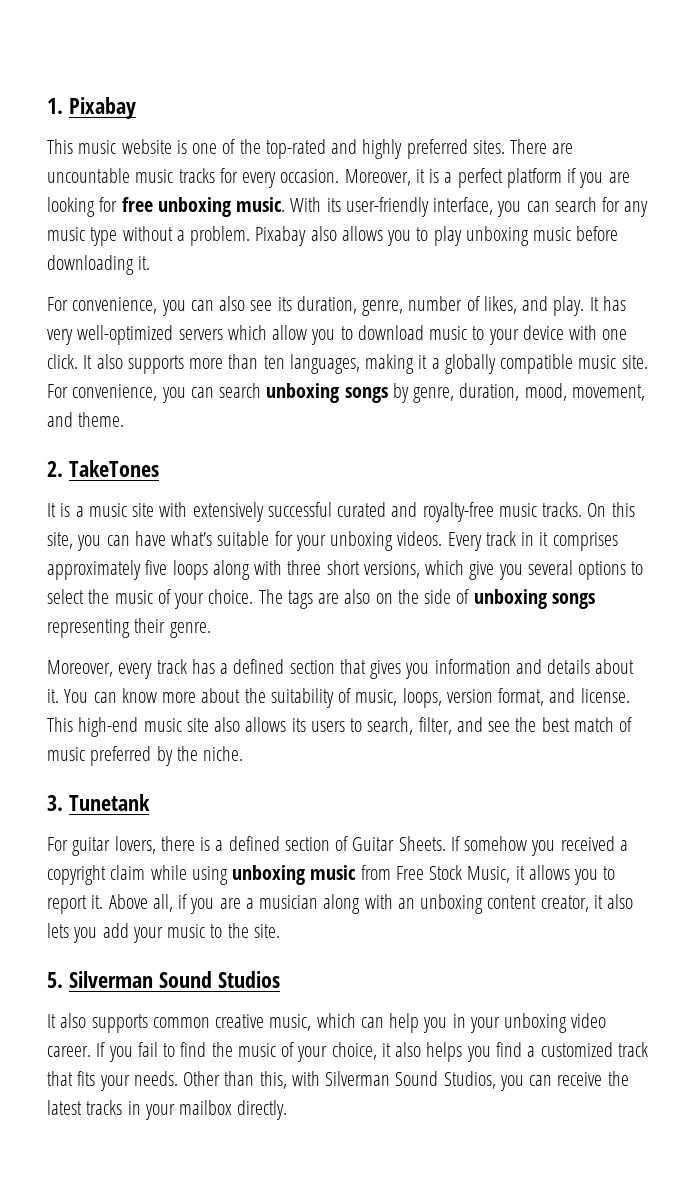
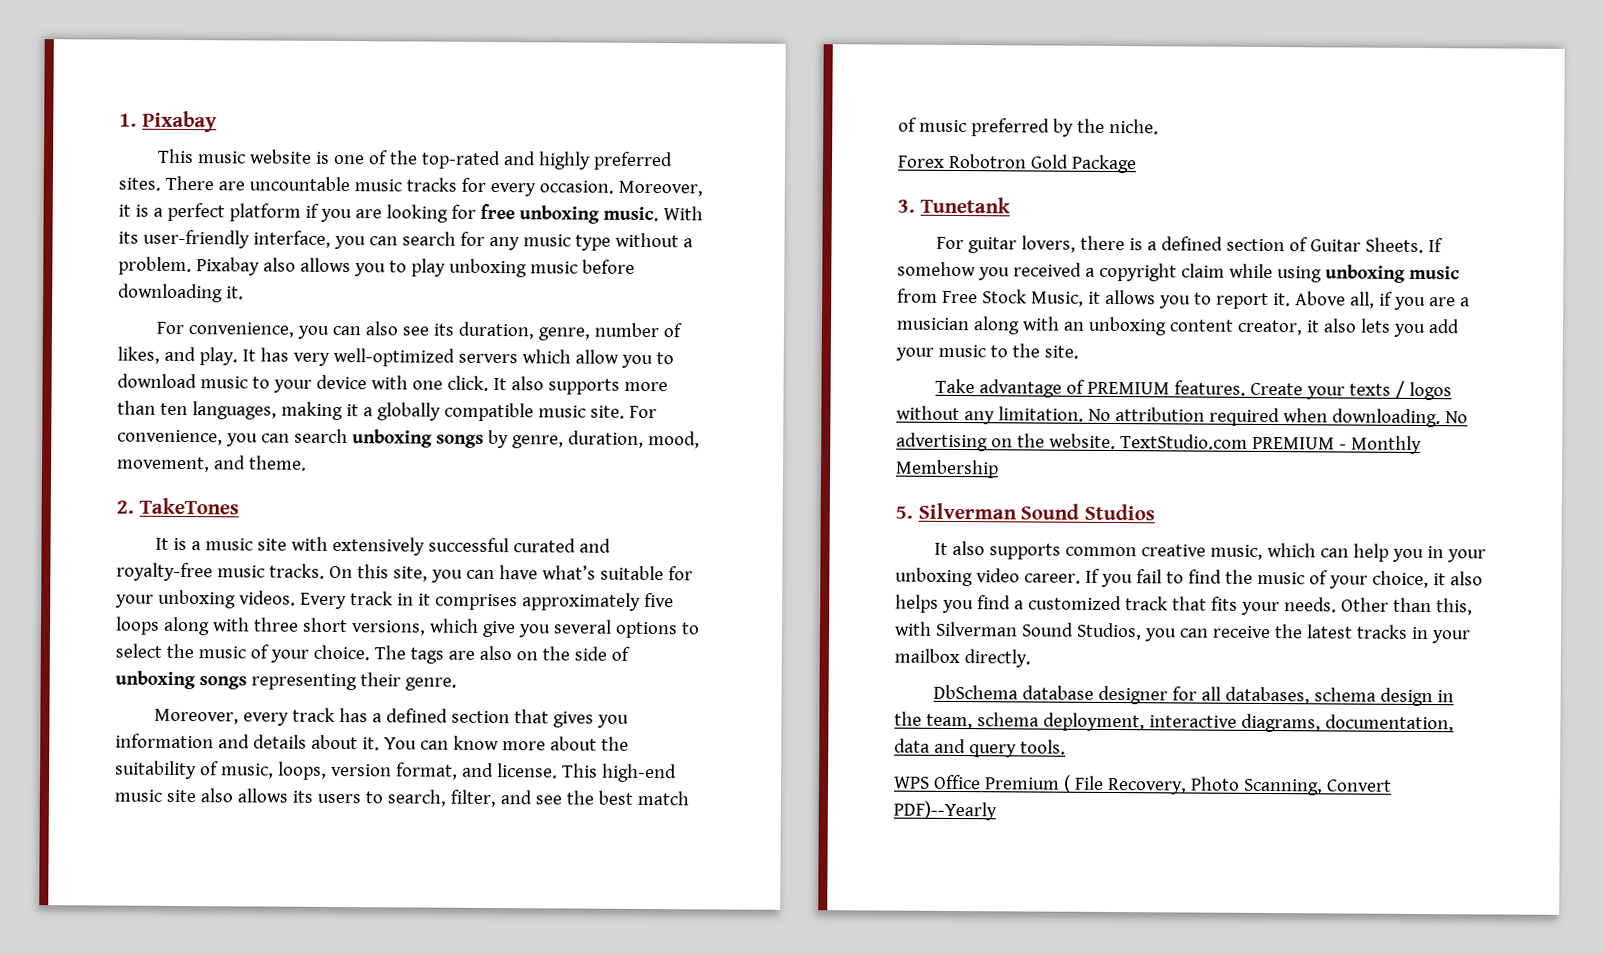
+ Forex Robotron Gold Package
+ Take advantage of PREMIUM features. Create your texts / logos without any limitation. No attribution required when downloading. No advertising on the website. TextStudio.com PREMIUM - Monthly Membership
+ DbSchema database designer for all databases, schema design in the team, schema deployment, interactive diagrams, documentation, data and query tools.
+ WPS Office Premium ( File Recovery, Photo Scanning, Convert PDF)--Yearly

